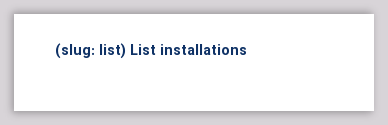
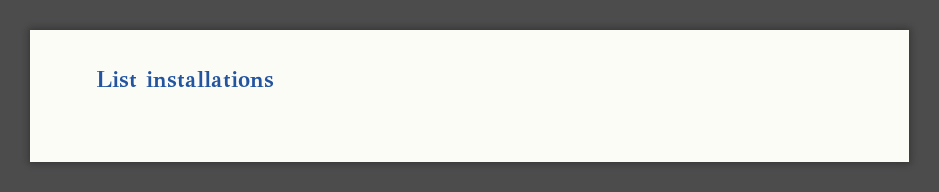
- (slug: list) List installations
+ List installations

